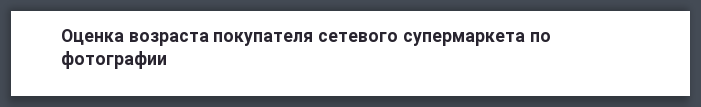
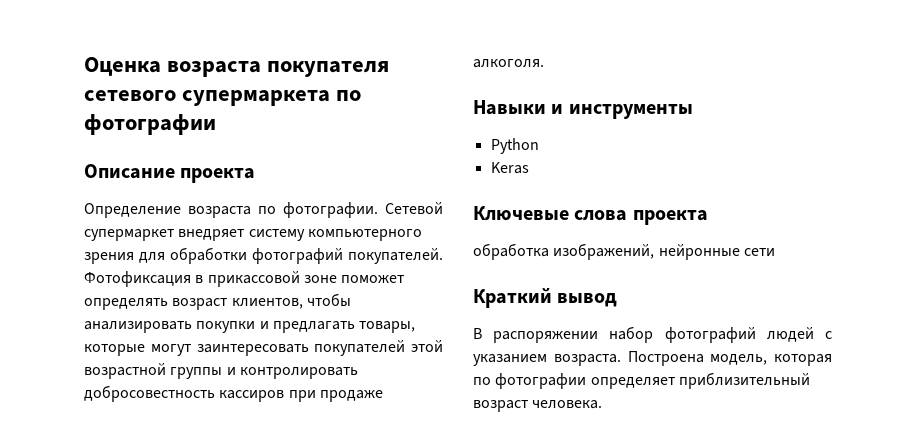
+ Описание проекта
+ Определение возраста по фотографии. Сетевой супермаркет внедряет систему компьютерного зрения для обработки фотографий покупателей. Фотофиксация в прикассовой зоне поможет определять возраст клиентов, чтобы анализировать покупки и предлагать товары, которые могут заинтересовать покупателей этой возрастной группы и контролировать добросовестность кассиров при продаже алкоголя.
+ Навыки и инструменты
+ Python
+ Keras
+ Ключевые слова проекта
+ обработка изображений, нейронные сети
+ Краткий вывод
+ В распоряжении набор фотографий людей с указанием возраста. Построена модель, которая по фотографии определяет приблизительный возраст человека.

